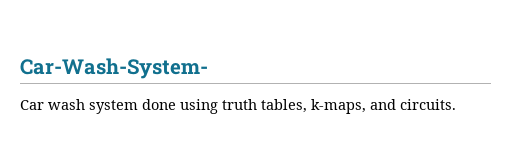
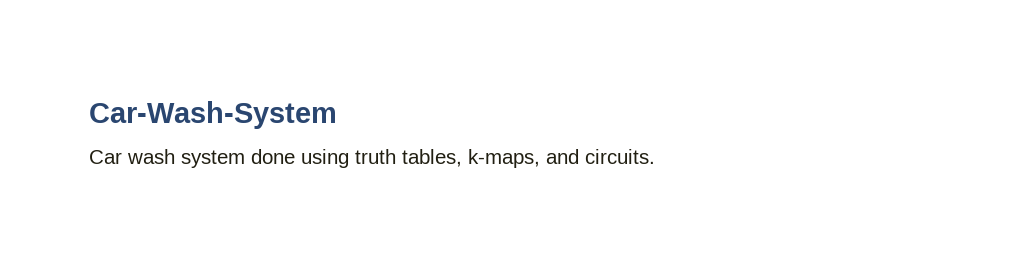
- Car-Wash-System-
+ Car-Wash-System

